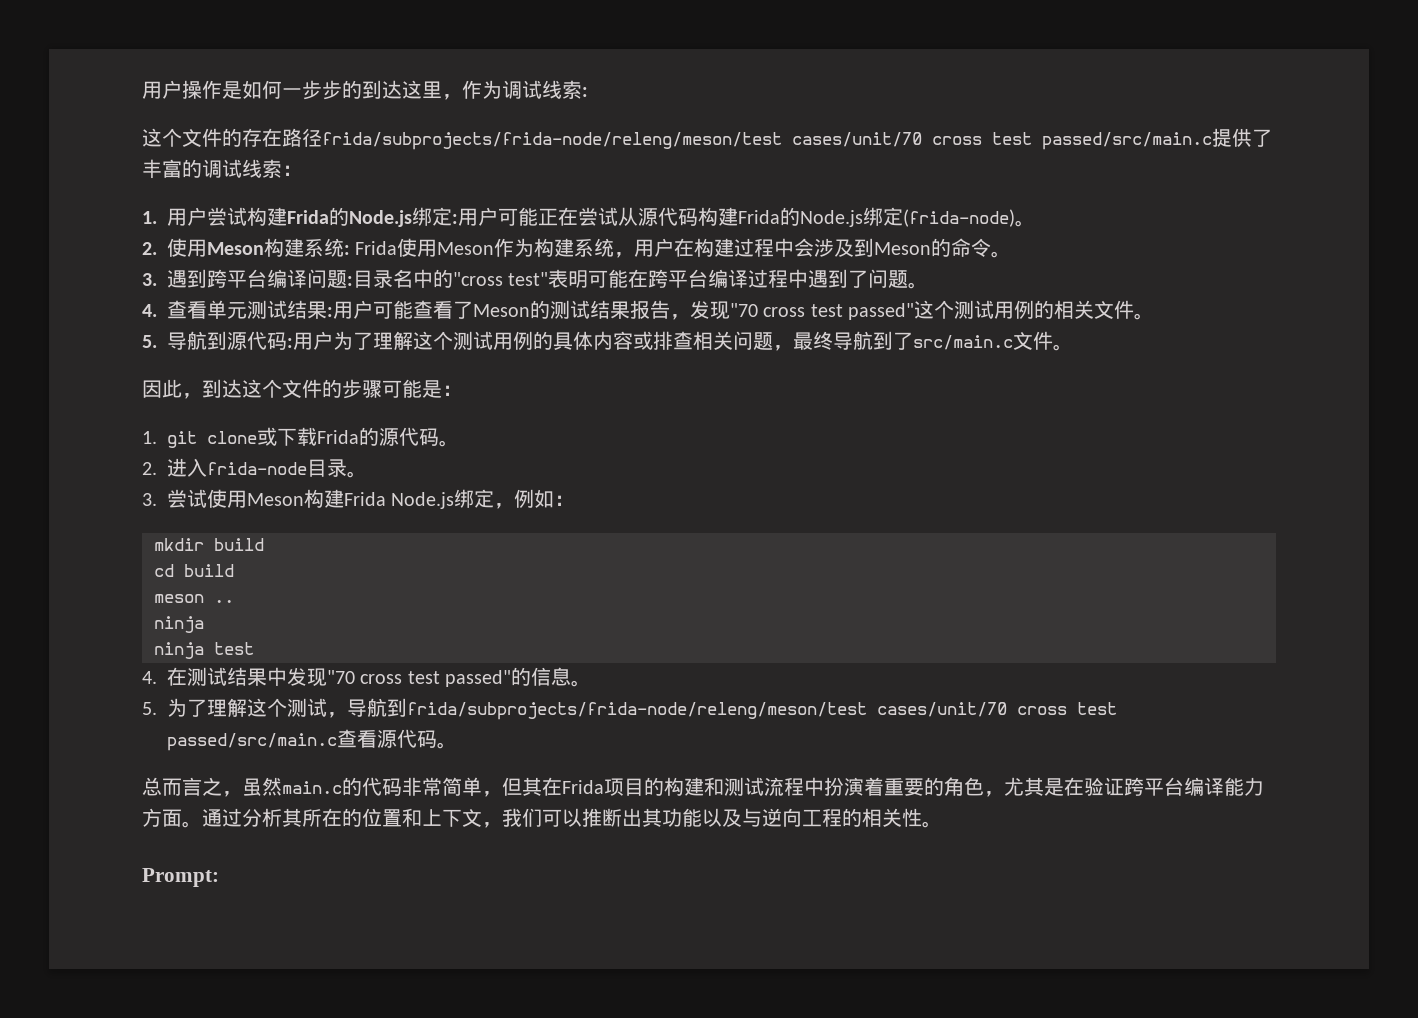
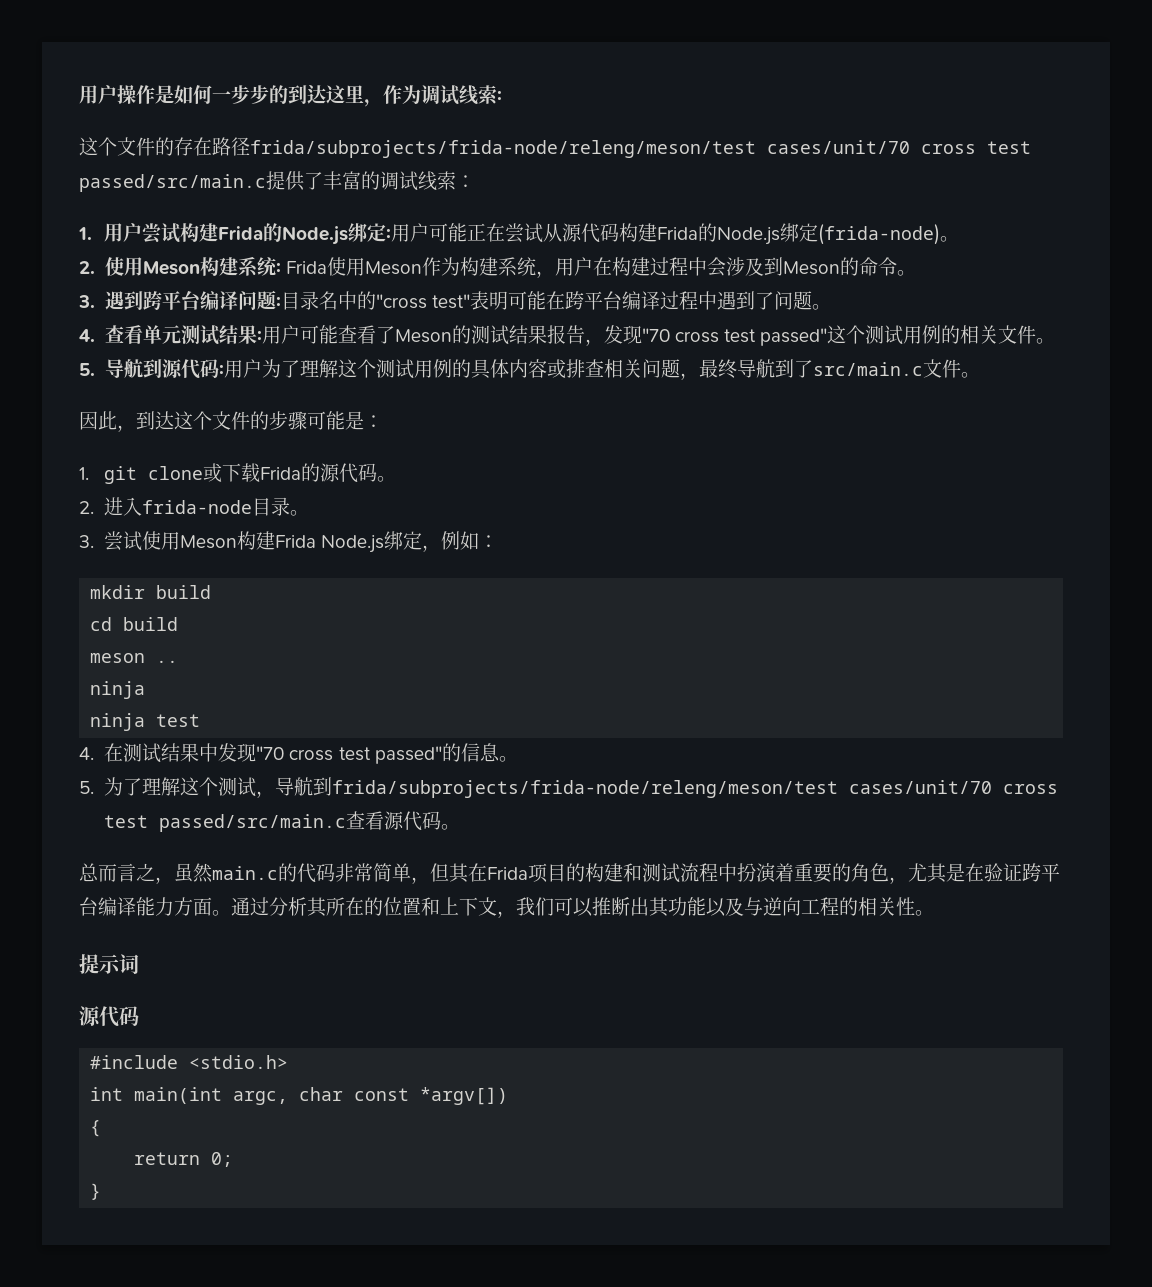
- Prompt:
+ 提示词
+ 源代码
+ #include <stdio.h>
+ int main(int argc, char const *argv[])
+ {
+ return 0;
+ }

